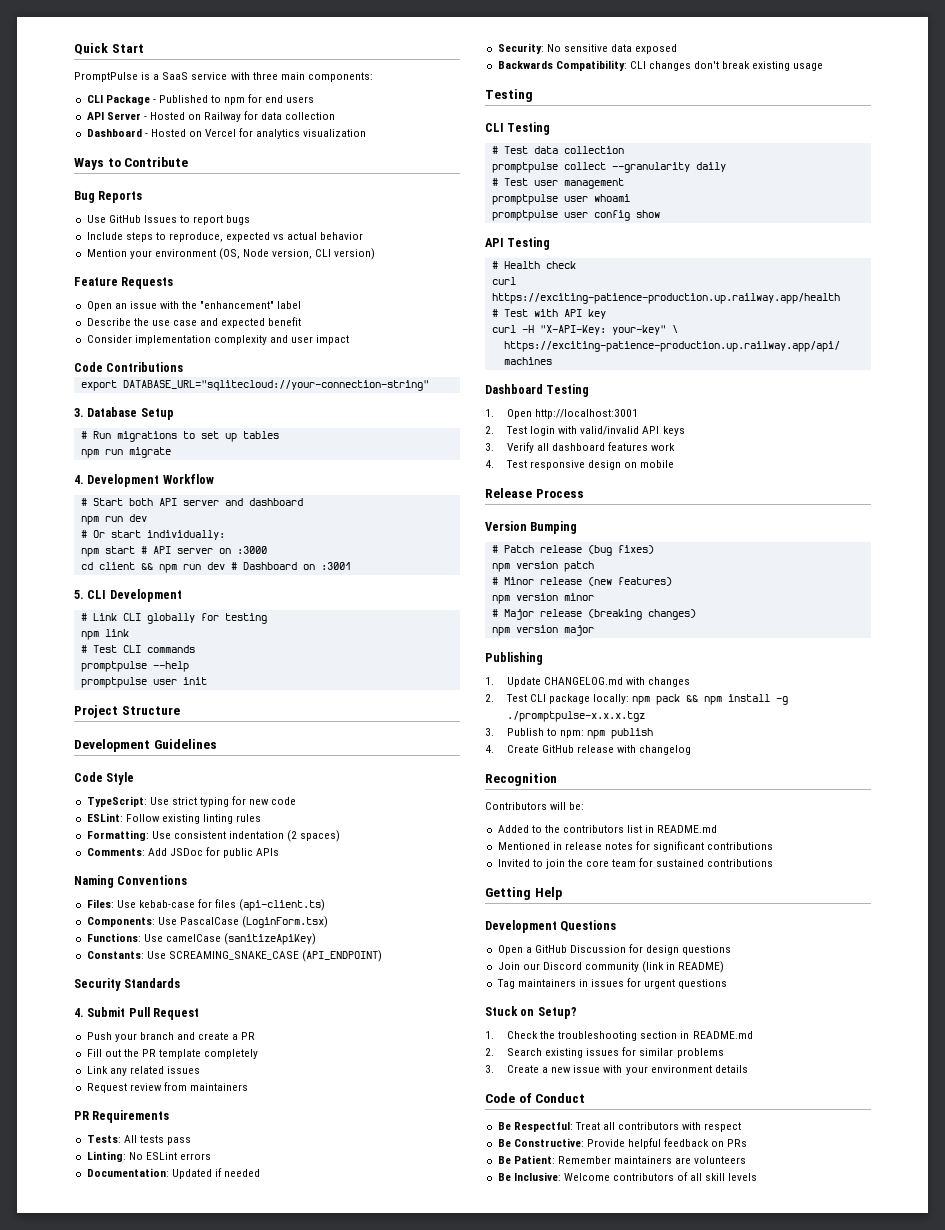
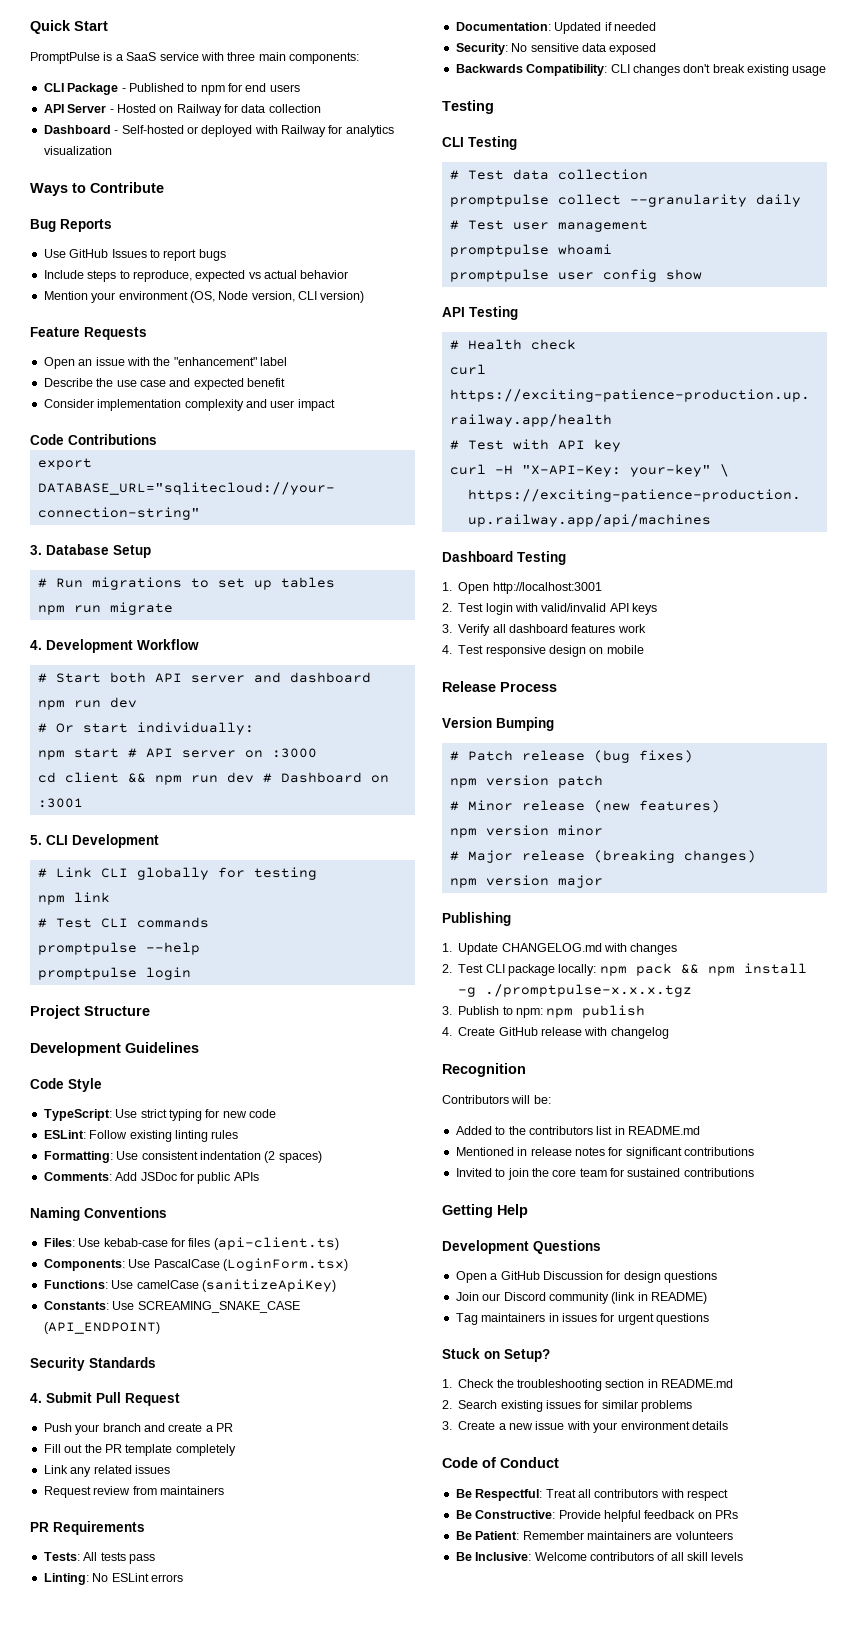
- Dashboard - Hosted on Vercel for analytics visualization
+ Dashboard - Self-hosted or deployed with Railway for analytics visualization
- promptpulse user init
+ promptpulse login
- promptpulse user whoami
+ promptpulse whoami

